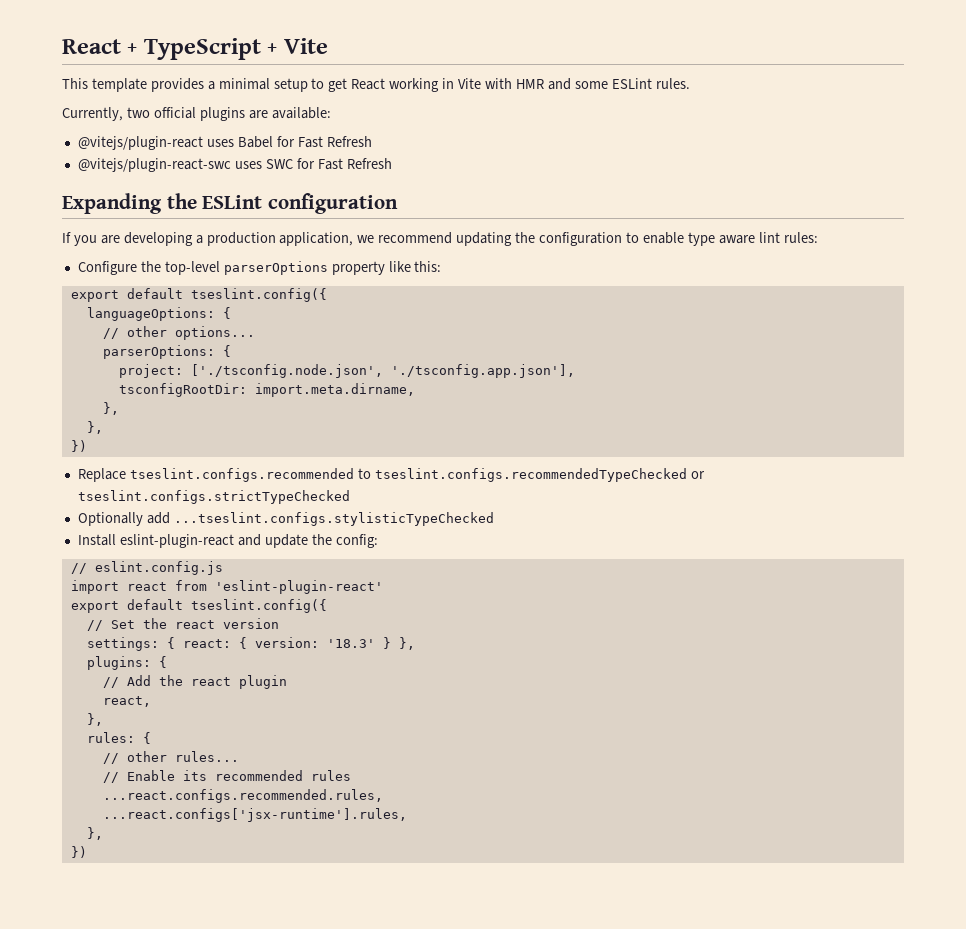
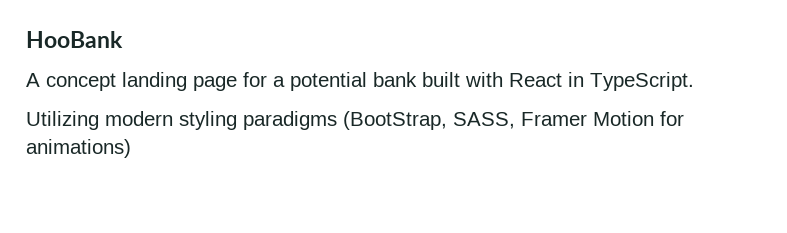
- React + TypeScript + Vite
- This template provides a minimal setup to get React working in Vite with HMR and some ESLint rules.
- Currently, two official plugins are available:
- @vitejs/plugin-react uses Babel for Fast Refresh
- @vitejs/plugin-react-swc uses SWC for Fast Refresh
- Expanding the ESLint configuration
- If you are developing a production application, we recommend updating the configuration to enable type aware lint rules:
- Configure the top-level parserOptions property like this:
- export default tseslint.config({
- languageOptions: {
- // other options...
- parserOptions: {
- project: ['./tsconfig.node.json', './tsconfig.app.json'],
- tsconfigRootDir: import.meta.dirname,
- },
- },
- })
- Replace tseslint.configs.recommended to tseslint.configs.recommendedTypeChecked or tseslint.configs.strictTypeChecked
- Optionally add ...tseslint.configs.stylisticTypeChecked
- Install eslint-plugin-react and update the config:
- // eslint.config.js
- import react from 'eslint-plugin-react'
- export default tseslint.config({
- // Set the react version
- settings: { react: { version: '18.3' } },
- plugins: {
- // Add the react plugin
- react,
- },
- rules: {
- // other rules...
- // Enable its recommended rules
- ...react.configs.recommended.rules,
- ...react.configs['jsx-runtime'].rules,
- },
- })
+ HooBank
+ A concept landing page for a potential bank built with React in TypeScript.
+ Utilizing modern styling paradigms (BootStrap, SASS, Framer Motion for animations)

